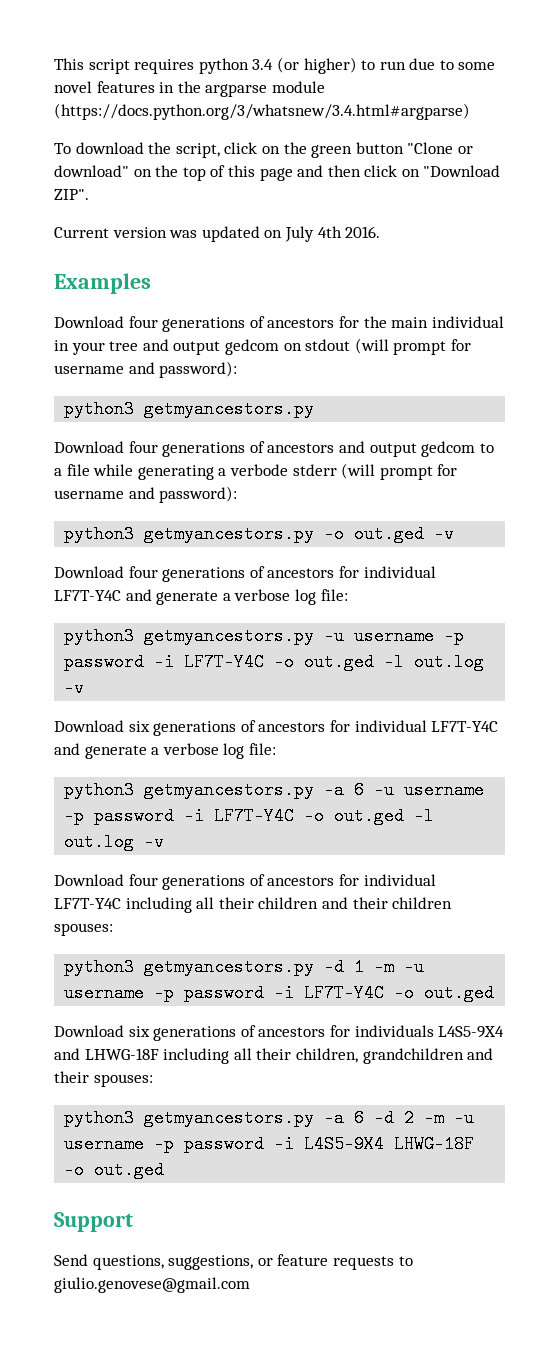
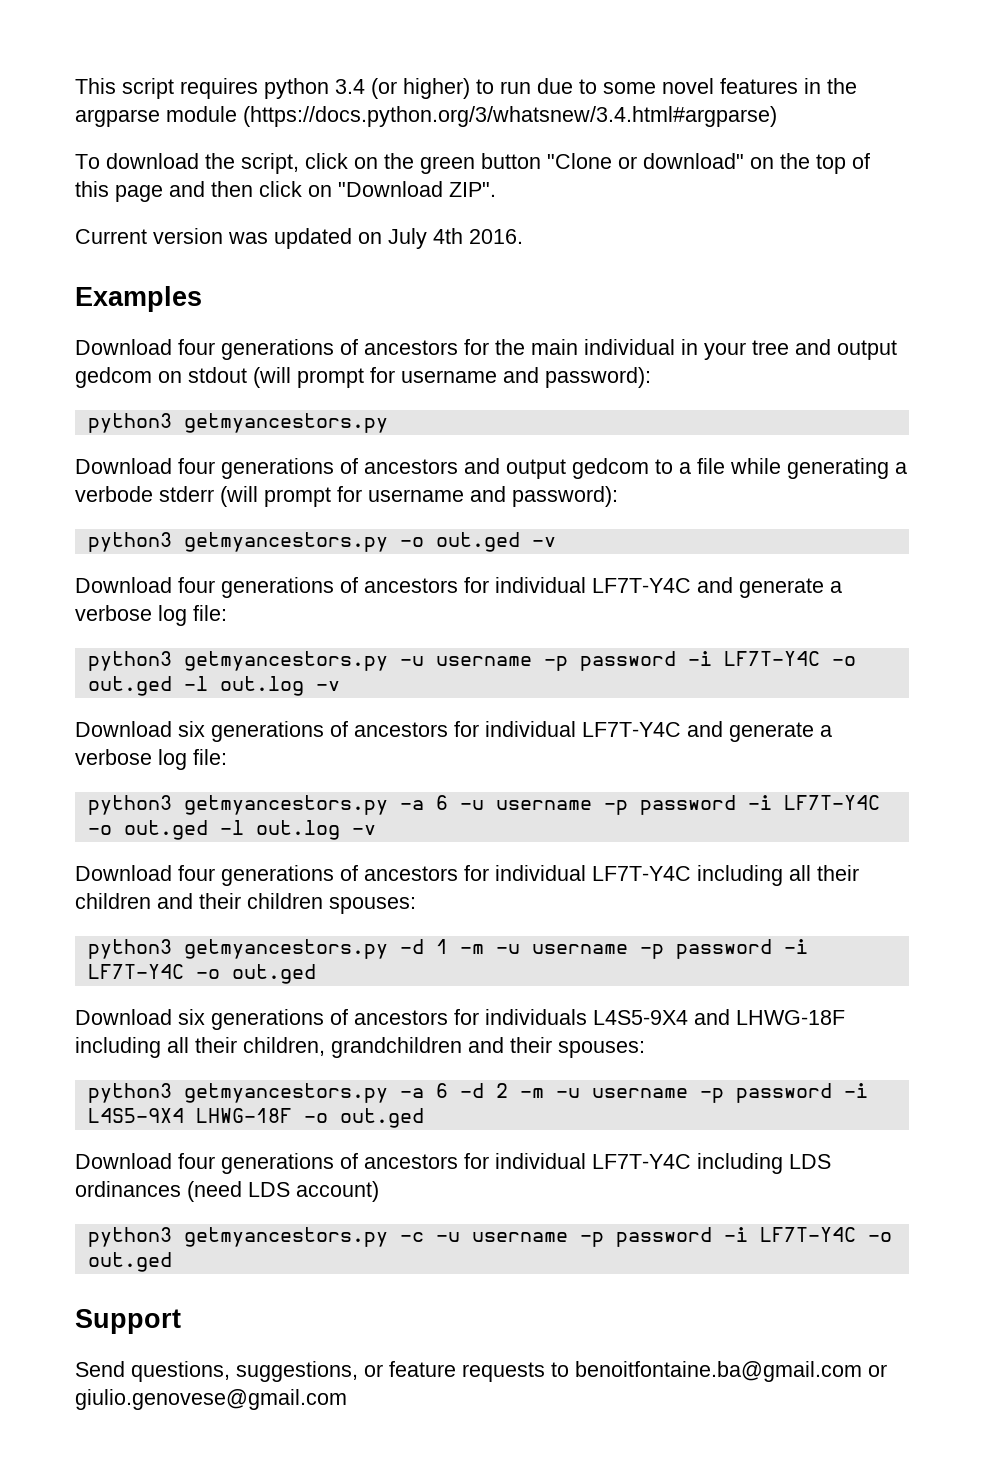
+ Download four generations of ancestors for individual LF7T-Y4C including LDS ordinances (need LDS account)
+ python3 getmyancestors.py -c -u username -p password -i LF7T-Y4C -o out.ged
- Send questions, suggestions, or feature requests to giulio.genovese@gmail.com
+ Send questions, suggestions, or feature requests to benoitfontaine.ba@gmail.com or giulio.genovese@gmail.com

